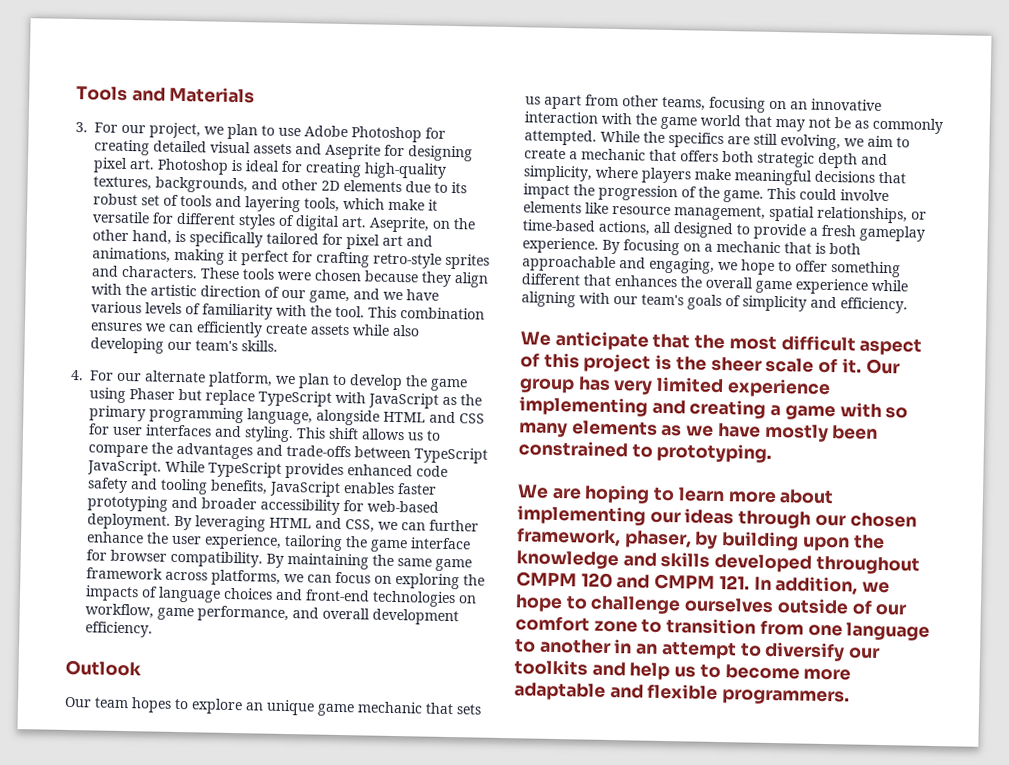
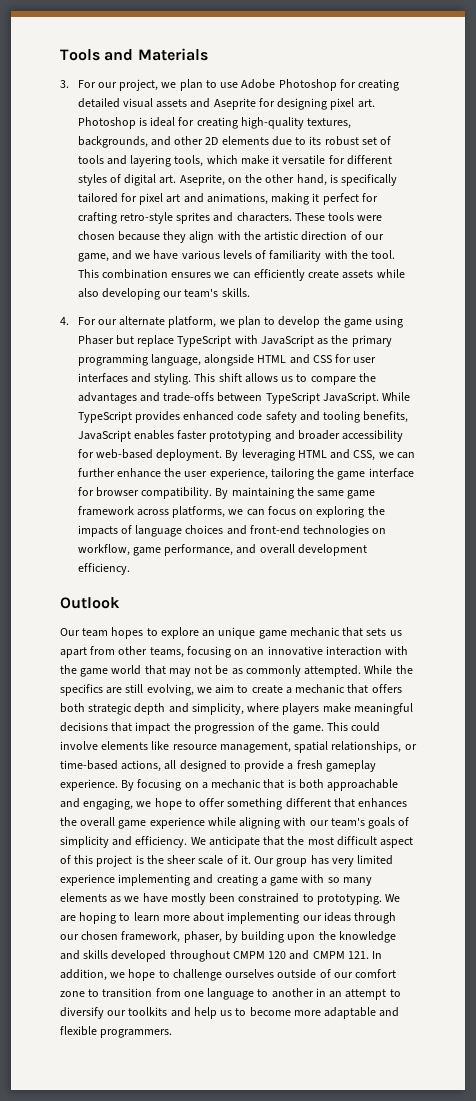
- By focusing on a mechanic that is both approachable and engaging, we hope to offer something different that enhances the overall game experience while aligning with our team's goals of simplicity and efficiency.
- We anticipate that the most difficult aspect of this project is the sheer scale of it.
+ By focusing on a mechanic that is both approachable and engaging, we hope to offer something different that enhances the overall game experience while aligning with our team's goals of simplicity and efficiency. We anticipate that the most difficult aspect of this project is the sheer scale of it.
- Our group has very limited experience implementing and creating a game with so many elements as we have mostly been constrained to prototyping.
- We are hoping to learn more about implementing our ideas through our chosen framework, phaser, by building upon the knowledge and skills developed throughout CMPM 120 and CMPM 121. In addition, we hope to challenge ourselves outside of our comfort zone to transition from one language to another in an attempt to diversify our toolkits and help us to become more adaptable and flexible programmers.
+ Our group has very limited experience implementing and creating a game with so many elements as we have mostly been constrained to prototyping. We are hoping to learn more about implementing our ideas through our chosen framework, phaser, by building upon the knowledge and skills developed throughout CMPM 120 and CMPM 121. In addition, we hope to challenge ourselves outside of our comfort zone to transition from one language to another in an attempt to diversify our toolkits and help us to become more adaptable and flexible programmers.

